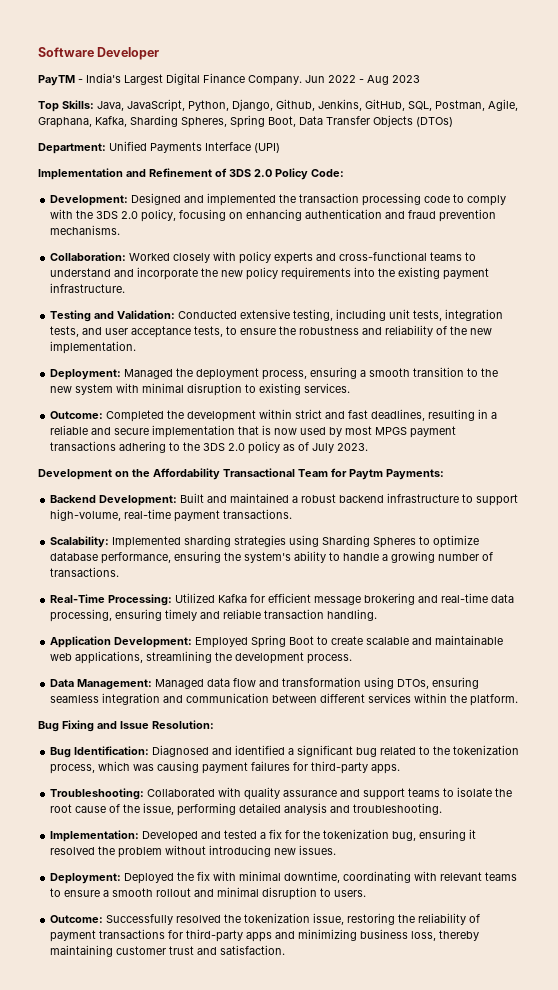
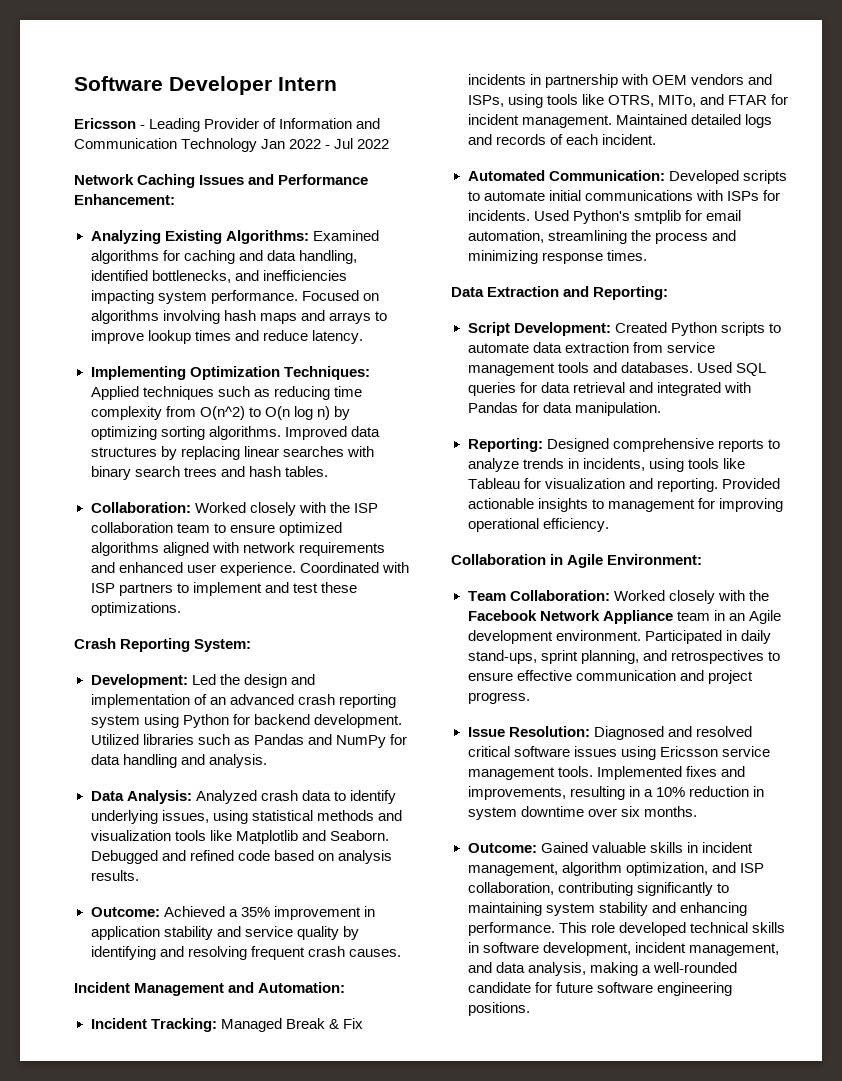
- Software Developer
- PayTM - India's Largest Digital Finance Company. Jun 2022 - Aug 2023
- Top Skills: Java, JavaScript, Python, Django, Github, Jenkins, GitHub, SQL, Postman, Agile, Graphana, Kafka, Sharding Spheres, Spring Boot, Data Transfer Objects (DTOs)
- Department: Unified Payments Interface (UPI)
- Implementation and Refinement of 3DS 2.0 Policy Code:
- Development: Designed and implemented the transaction processing code to comply with the 3DS 2.0 policy, focusing on enhancing authentication and fraud prevention mechanisms.
- Collaboration: Worked closely with policy experts and cross-functional teams to understand and incorporate the new policy requirements into the existing payment infrastructure.
- Testing and Validation: Conducted extensive testing, including unit tests, integration tests, and user acceptance tests, to ensure the robustness and reliability of the new implementation.
- Deployment: Managed the deployment process, ensuring a smooth transition to the new system with minimal disruption to existing services.
- Outcome: Completed the development within strict and fast deadlines, resulting in a reliable and secure implementation that is now used by most MPGS payment transactions adhering to the 3DS 2.0 policy as of July 2023.
- Development on the Affordability Transactional Team for Paytm Payments:
- Backend Development: Built and maintained a robust backend infrastructure to support high-volume, real-time payment transactions.
- Scalability: Implemented sharding strategies using Sharding Spheres to optimize database performance, ensuring the system's ability to handle a growing number of transactions.
- Real-Time Processing: Utilized Kafka for efficient message brokering and real-time data processing, ensuring timely and reliable transaction handling.
- Application Development: Employed Spring Boot to create scalable and maintainable web applications, streamlining the development process.
- Data Management: Managed data flow and transformation using DTOs, ensuring seamless integration and communication between different services within the platform.
- Bug Fixing and Issue Resolution:
- Bug Identification: Diagnosed and identified a significant bug related to the tokenization process, which was causing payment failures for third-party apps.
- Troubleshooting: Collaborated with quality assurance and support teams to isolate the root cause of the issue, performing detailed analysis and troubleshooting.
- Implementation: Developed and tested a fix for the tokenization bug, ensuring it resolved the problem without introducing new issues.
- Deployment: Deployed the fix with minimal downtime, coordinating with relevant teams to ensure a smooth rollout and minimal disruption to users.
- Outcome: Successfully resolved the tokenization issue, restoring the reliability of payment transactions for third-party apps and minimizing business loss, thereby maintaining customer trust and satisfaction.
+ Software Developer Intern
+ Ericsson - Leading Provider of Information and Communication Technology Jan 2022 - Jul 2022
+ Network Caching Issues and Performance Enhancement:
+ Analyzing Existing Algorithms: Examined algorithms for caching and data handling, identified bottlenecks, and inefficiencies impacting system performance. Focused on algorithms involving hash maps and arrays to improve lookup times and reduce latency.
+ Implementing Optimization Techniques: Applied techniques such as reducing time complexity from O(n^2) to O(n log n) by optimizing sorting algorithms. Improved data structures by replacing linear searches with binary search trees and hash tables.
+ Collaboration: Worked closely with the ISP collaboration team to ensure optimized algorithms aligned with network requirements and enhanced user experience. Coordinated with ISP partners to implement and test these optimizations.
+ Crash Reporting System:
+ Development: Led the design and implementation of an advanced crash reporting system using Python for backend development. Utilized libraries such as Pandas and NumPy for data handling and analysis.
+ Data Analysis: Analyzed crash data to identify underlying issues, using statistical methods and visualization tools like Matplotlib and Seaborn. Debugged and refined code based on analysis results.
+ Outcome: Achieved a 35% improvement in application stability and service quality by identifying and resolving frequent crash causes.
+ Incident Management and Automation:
+ Incident Tracking: Managed Break & Fix incidents in partnership with OEM vendors and ISPs, using tools like OTRS, MITo, and FTAR for incident management. Maintained detailed logs and records of each incident.
+ Automated Communication: Developed scripts to automate initial communications with ISPs for incidents. Used Python's smtplib for email automation, streamlining the process and minimizing response times.
+ Data Extraction and Reporting:
+ Script Development: Created Python scripts to automate data extraction from service management tools and databases. Used SQL queries for data retrieval and integrated with Pandas for data manipulation.
+ Reporting: Designed comprehensive reports to analyze trends in incidents, using tools like Tableau for visualization and reporting. Provided actionable insights to management for improving operational efficiency.
+ Collaboration in Agile Environment:
+ Team Collaboration: Worked closely with the Facebook Network Appliance team in an Agile development environment. Participated in daily stand-ups, sprint planning, and retrospectives to ensure effective communication and project progress.
+ Issue Resolution: Diagnosed and resolved critical software issues using Ericsson service management tools. Implemented fixes and improvements, resulting in a 10% reduction in system downtime over six months.
+ Outcome: Gained valuable skills in incident management, algorithm optimization, and ISP collaboration, contributing significantly to maintaining system stability and enhancing performance. This role developed technical skills in software development, incident management, and data analysis, making a well-rounded candidate for future software engineering positions.

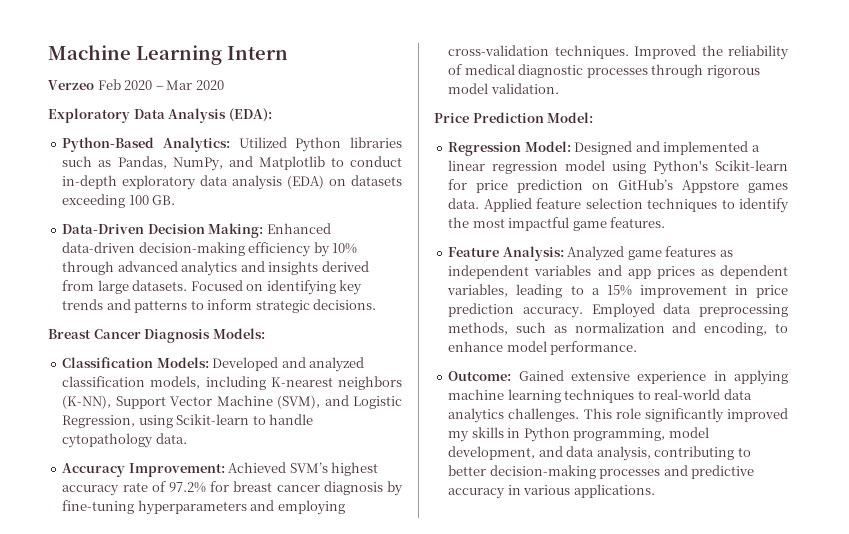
- Software Developer Intern
+ Machine Learning Intern
- Ericsson - Leading Provider of Information and Communication Technology Jan 2022 - Jul 2022
- Network Caching Issues and Performance Enhancement:
- Analyzing Existing Algorithms: Examined algorithms for caching and data handling, identified bottlenecks, and inefficiencies impacting system performance. Focused on algorithms involving hash maps and arrays to improve lookup times and reduce latency.
- Implementing Optimization Techniques: Applied techniques such as reducing time complexity from O(n^2) to O(n log n) by optimizing sorting algorithms. Improved data structures by replacing linear searches with binary search trees and hash tables.
- Collaboration: Worked closely with the ISP collaboration team to ensure optimized algorithms aligned with network requirements and enhanced user experience. Coordinated with ISP partners to implement and test these optimizations.
- Crash Reporting System:
- Development: Led the design and implementation of an advanced crash reporting system using Python for backend development. Utilized libraries such as Pandas and NumPy for data handling and analysis.
- Data Analysis: Analyzed crash data to identify underlying issues, using statistical methods and visualization tools like Matplotlib and Seaborn. Debugged and refined code based on analysis results.
- Outcome: Achieved a 35% improvement in application stability and service quality by identifying and resolving frequent crash causes.
- Incident Management and Automation:
- Incident Tracking: Managed Break & Fix incidents in partnership with OEM vendors and ISPs, using tools like OTRS, MITo, and FTAR for incident management. Maintained detailed logs and records of each incident.
- Automated Communication: Developed scripts to automate initial communications with ISPs for incidents. Used Python's smtplib for email automation, streamlining the process and minimizing response times.
- Data Extraction and Reporting:
- Script Development: Created Python scripts to automate data extraction from service management tools and databases. Used SQL queries for data retrieval and integrated with Pandas for data manipulation.
- Reporting: Designed comprehensive reports to analyze trends in incidents, using tools like Tableau for visualization and reporting. Provided actionable insights to management for improving operational efficiency.
- Collaboration in Agile Environment:
- Team Collaboration: Worked closely with the Facebook Network Appliance team in an Agile development environment. Participated in daily stand-ups, sprint planning, and retrospectives to ensure effective communication and project progress.
- Issue Resolution: Diagnosed and resolved critical software issues using Ericsson service management tools. Implemented fixes and improvements, resulting in a 10% reduction in system downtime over six months.
- Outcome: Gained valuable skills in incident management, algorithm optimization, and ISP collaboration, contributing significantly to maintaining system stability and enhancing performance. This role developed technical skills in software development, incident management, and data analysis, making a well-rounded candidate for future software engineering positions.
+ Verzeo Feb 2020 – Mar 2020
+ Exploratory Data Analysis (EDA):
+ Python-Based Analytics: Utilized Python libraries such as Pandas, NumPy, and Matplotlib to conduct in-depth exploratory data analysis (EDA) on datasets exceeding 100 GB.
+ Data-Driven Decision Making: Enhanced data-driven decision-making efficiency by 10% through advanced analytics and insights derived from large datasets. Focused on identifying key trends and patterns to inform strategic decisions.
+ Breast Cancer Diagnosis Models:
+ Classification Models: Developed and analyzed classification models, including K-nearest neighbors (K-NN), Support Vector Machine (SVM), and Logistic Regression, using Scikit-learn to handle cytopathology data.
+ Accuracy Improvement: Achieved SVM’s highest accuracy rate of 97.2% for breast cancer diagnosis by fine-tuning hyperparameters and employing cross-validation techniques. Improved the reliability of medical diagnostic processes through rigorous model validation.
+ Price Prediction Model:
+ Regression Model: Designed and implemented a linear regression model using Python's Scikit-learn for price prediction on GitHub’s Appstore games data. Applied feature selection techniques to identify the most impactful game features.
+ Feature Analysis: Analyzed game features as independent variables and app prices as dependent variables, leading to a 15% improvement in price prediction accuracy. Employed data preprocessing methods, such as normalization and encoding, to enhance model performance.
+ Outcome: Gained extensive experience in applying machine learning techniques to real-world data analytics challenges. This role significantly improved my skills in Python programming, model development, and data analysis, contributing to better decision-making processes and predictive accuracy in various applications.

